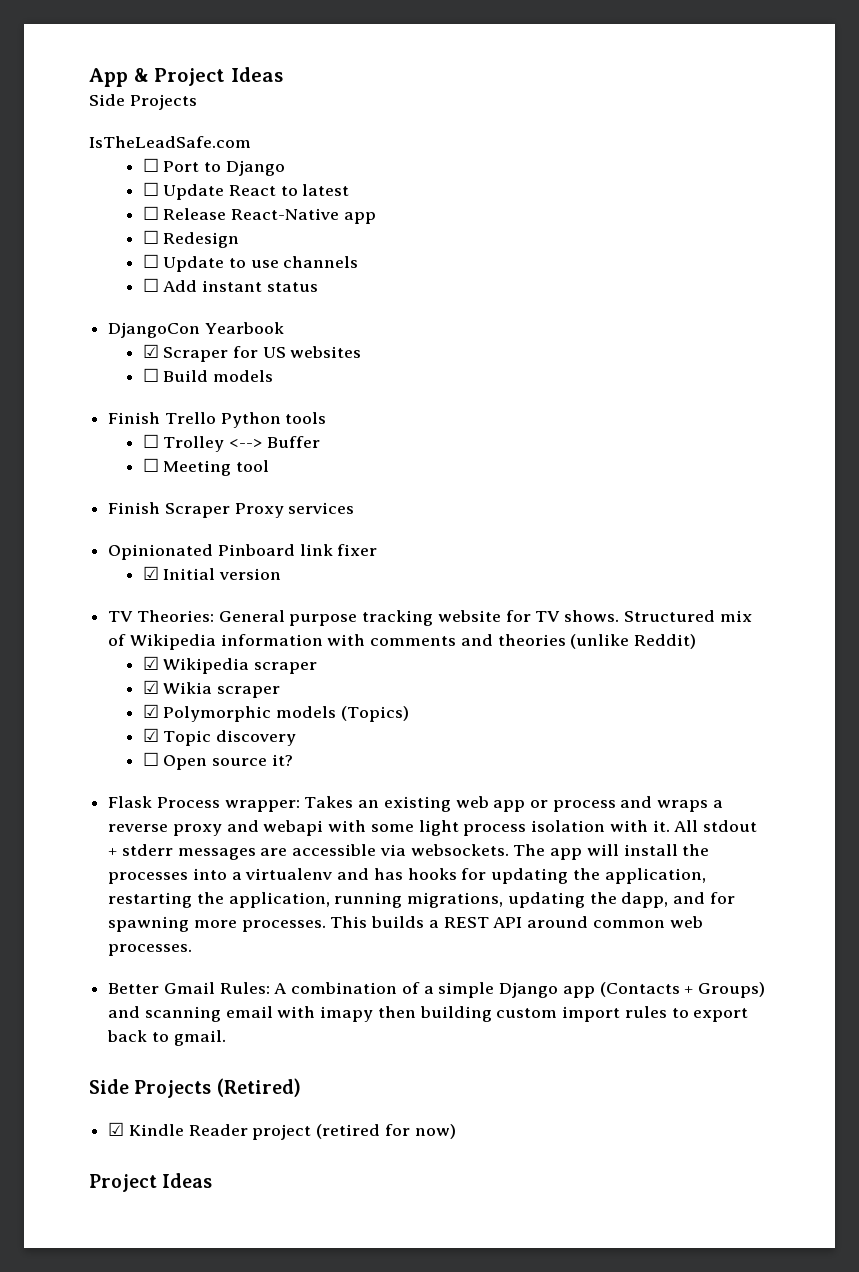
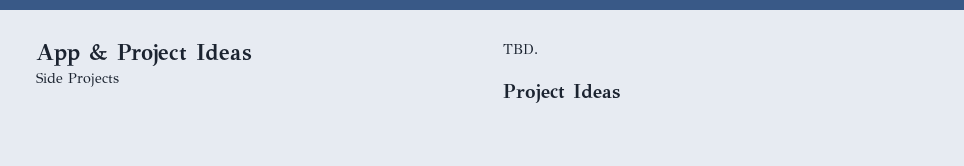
- IsTheLeadSafe.com
- ☐ Port to Django
- ☐ Update React to latest
- ☐ Release React-Native app
- ☐ Redesign
- ☐ Update to use channels
- ☐ Add instant status
- DjangoCon Yearbook
- ☑ Scraper for US websites
- ☐ Build models
- Finish Trello Python tools
- ☐ Trolley <--> Buffer
- ☐ Meeting tool
- Finish Scraper Proxy services
- Opinionated Pinboard link fixer
- ☑ Initial version
- TV Theories: General purpose tracking website for TV shows. Structured mix of Wikipedia information with comments and theories (unlike Reddit)
- ☑ Wikipedia scraper
- ☑ Wikia scraper
- ☑ Polymorphic models (Topics)
- ☑ Topic discovery
- ☐ Open source it?
- Flask Process wrapper: Takes an existing web app or process and wraps a reverse proxy and webapi with some light process isolation with it. All stdout + stderr messages are accessible via websockets. The app will install the processes into a virtualenv and has hooks for updating the application, restarting the application, running migrations, updating the dapp, and for spawning more processes. This builds a REST API around common web processes.
- Better Gmail Rules: A combination of a simple Django app (Contacts + Groups) and scanning email with imapy then building custom import rules to export back to gmail.
- Side Projects (Retired)
- ☑ Kindle Reader project (retired for now)
+ TBD.

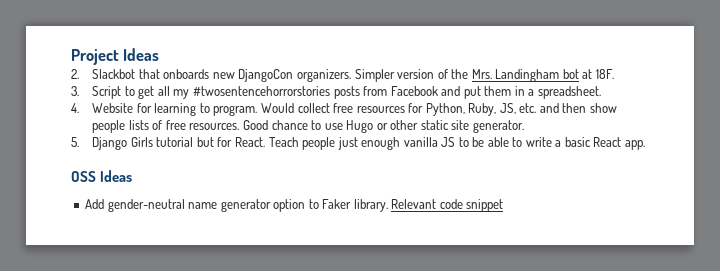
- App & Project Ideas
+ Project Ideas
- Side Projects
- TBD.
- Project Ideas
+ 2. Slackbot that onboards new DjangoCon organizers. Simpler version of the Mrs. Landingham bot at 18F.
+ 3. Script to get all my #twosentencehorrorstories posts from Facebook and put them in a spreadsheet.
+ 4. Website for learning to program. Would collect free resources for Python, Ruby, JS, etc. and then show people lists of free resources. Good chance to use Hugo or other static site generator.
+ 5. Django Girls tutorial but for React. Teach people just enough vanilla JS to be able to write a basic React app.
+ OSS Ideas
+ Add gender-neutral name generator option to Faker library. Relevant code snippet

